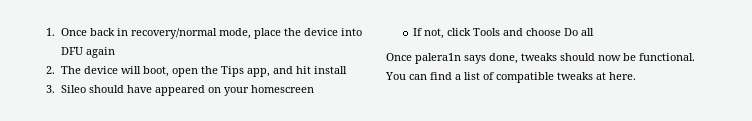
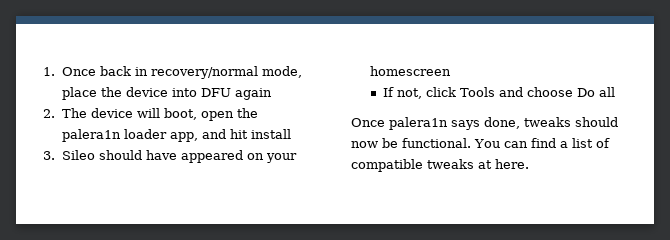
- 2. The device will boot, open the Tips app, and hit install
+ 2. The device will boot, open the palera1n loader app, and hit install

